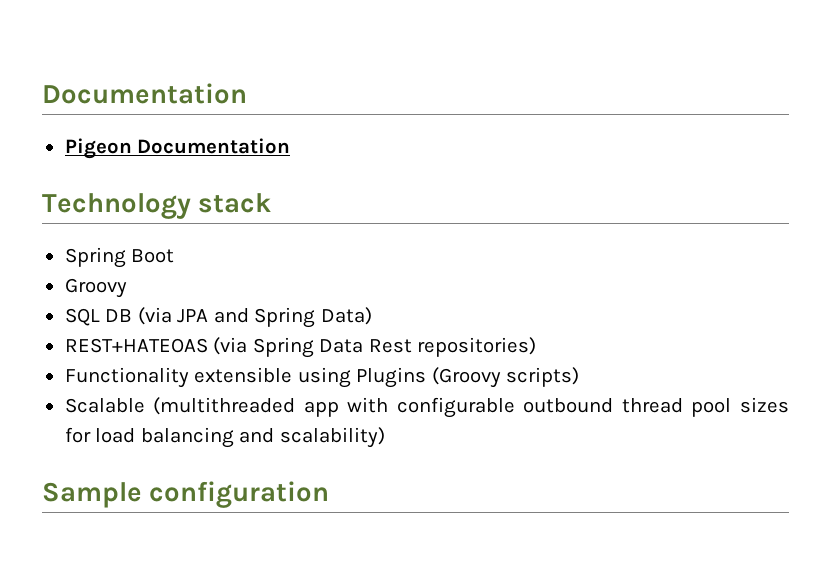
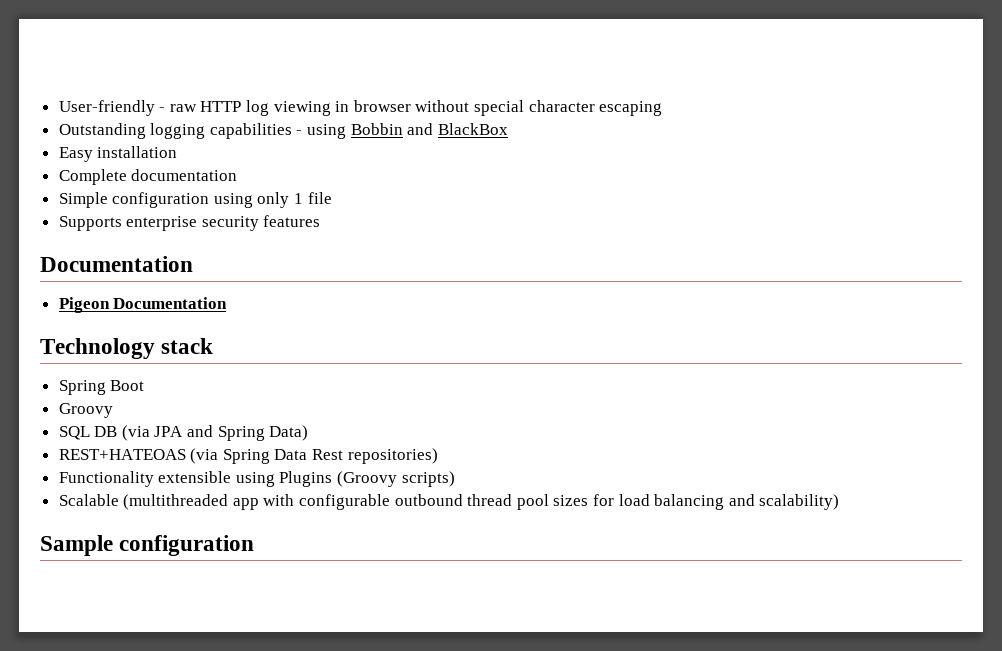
+ User-friendly - raw HTTP log viewing in browser without special character escaping
+ Outstanding logging capabilities - using Bobbin and BlackBox
+ Easy installation
+ Complete documentation
+ Simple configuration using only 1 file
+ Supports enterprise security features

